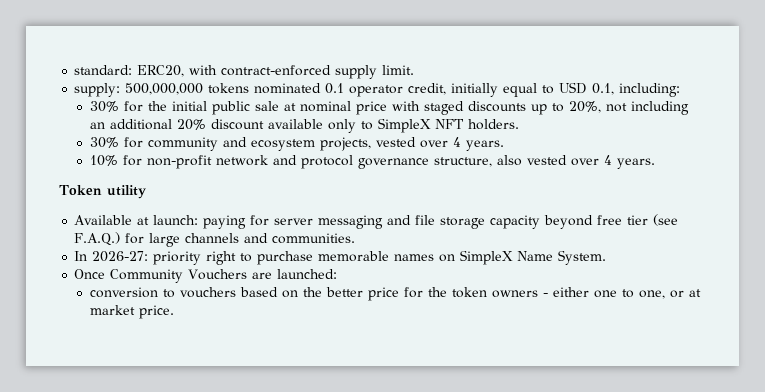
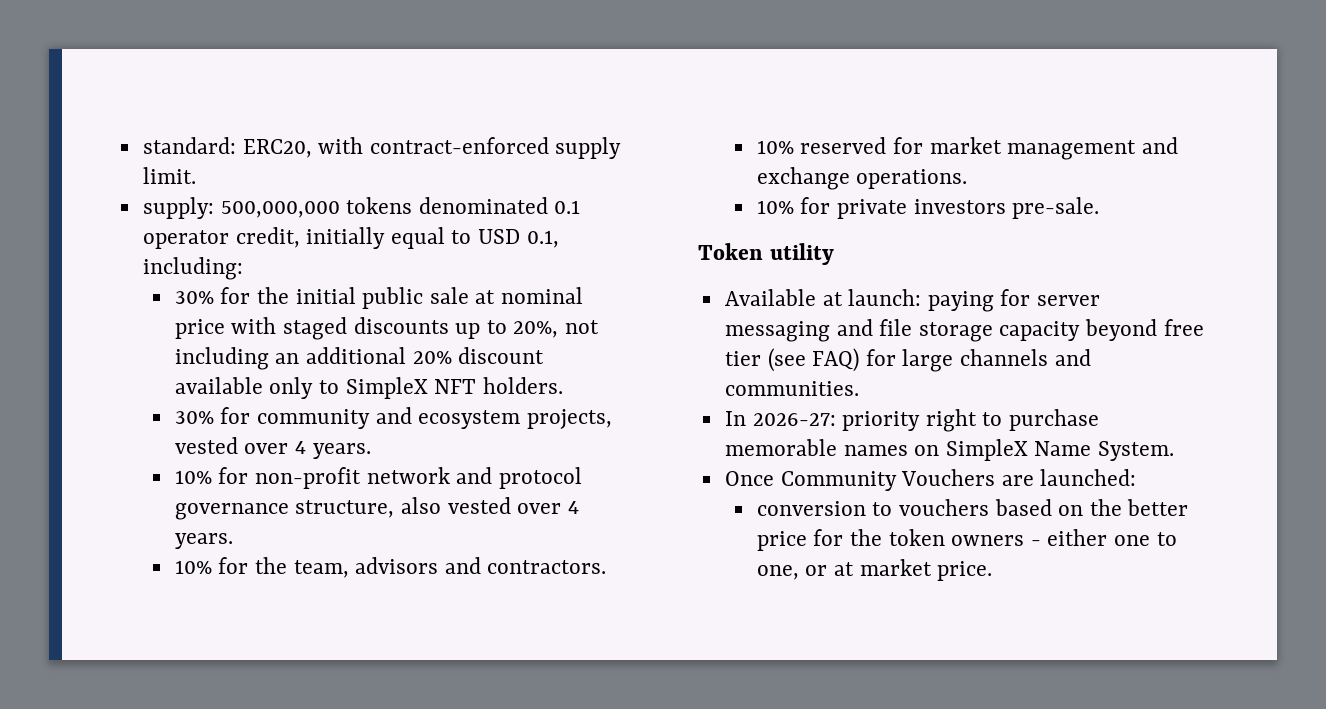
- supply: 500,000,000 tokens nominated 0.1 operator credit, initially equal to USD 0.1, including:
+ supply: 500,000,000 tokens denominated 0.1 operator credit, initially equal to USD 0.1, including:
+ 10% for the team, advisors and contractors.
+ 10% reserved for market management and exchange operations.
+ 10% for private investors pre-sale.
- Available at launch: paying for server messaging and file storage capacity beyond free tier (see F.A.Q.) for large channels and communities.
+ Available at launch: paying for server messaging and file storage capacity beyond free tier (see FAQ) for large channels and communities.

